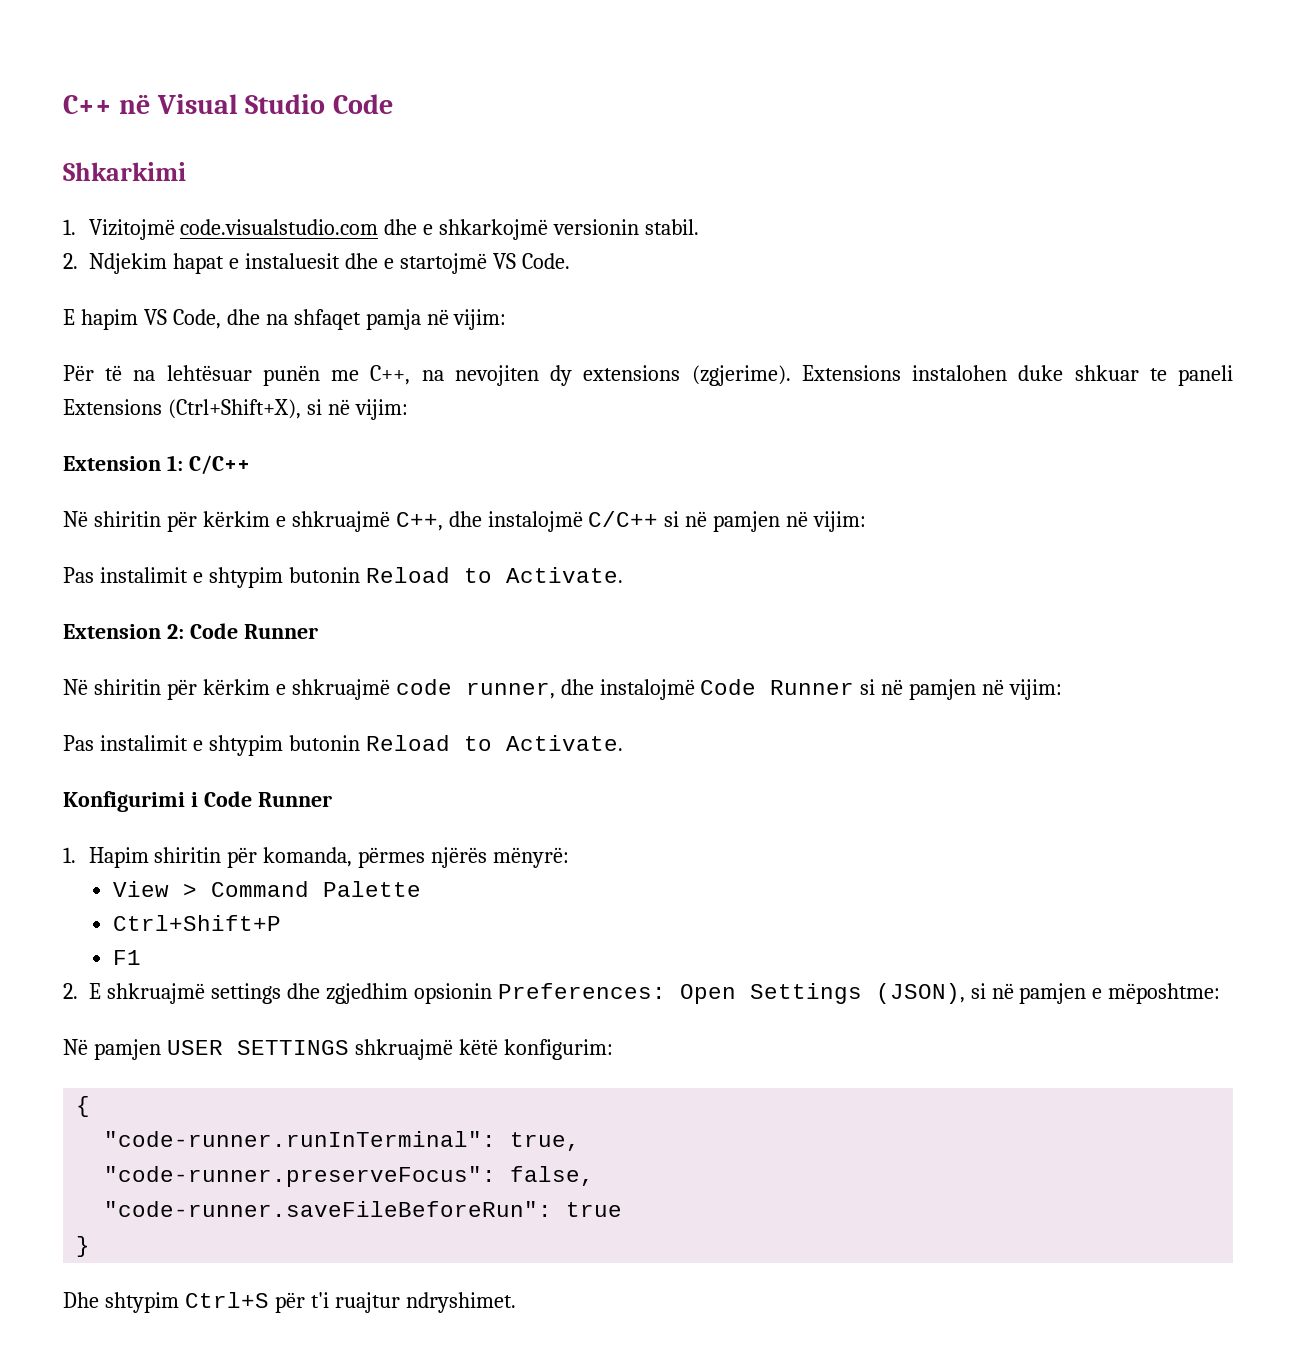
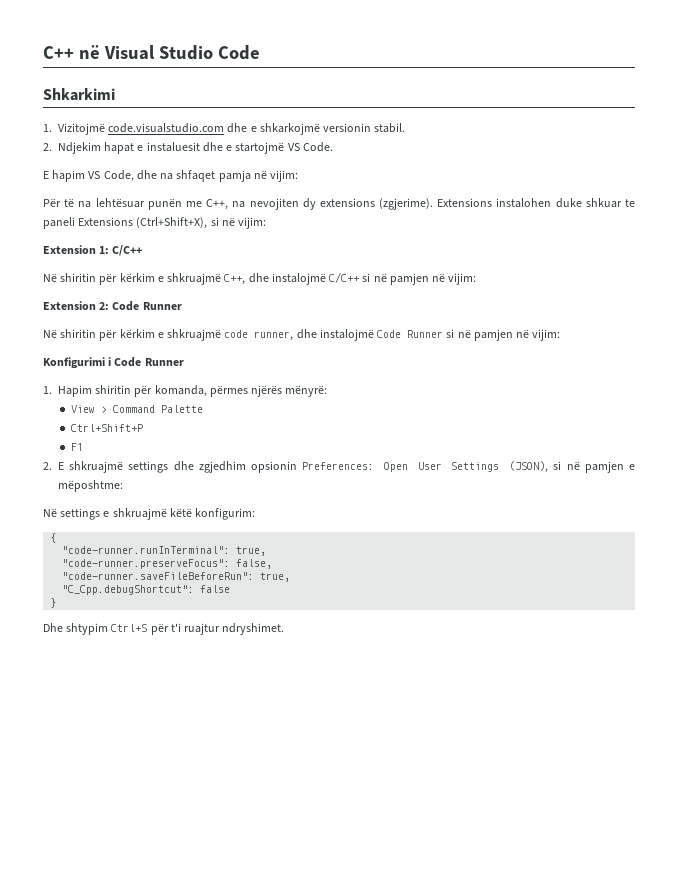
  Në shiritin për kërkim e shkruajmë C++, dhe instalojmë C/C++ si në pamjen në vijim:
- Pas instalimit e shtypim butonin Reload to Activate.
  Në shiritin për kërkim e shkruajmë code runner, dhe instalojmë Code Runner si në pamjen në vijim:
- Pas instalimit e shtypim butonin Reload to Activate.
- 2. E shkruajmë settings dhe zgjedhim opsionin Preferences: Open Settings (JSON), si në pamjen e mëposhtme:
+ 2. E shkruajmë settings dhe zgjedhim opsionin Preferences: Open User Settings (JSON), si në pamjen e mëposhtme:
- Në pamjen USER SETTINGS shkruajmë këtë konfigurim:
+ Në settings e shkruajmë këtë konfigurim:
- "code-runner.saveFileBeforeRun": true
+ "code-runner.saveFileBeforeRun": true,
+ "C_Cpp.debugShortcut": false

